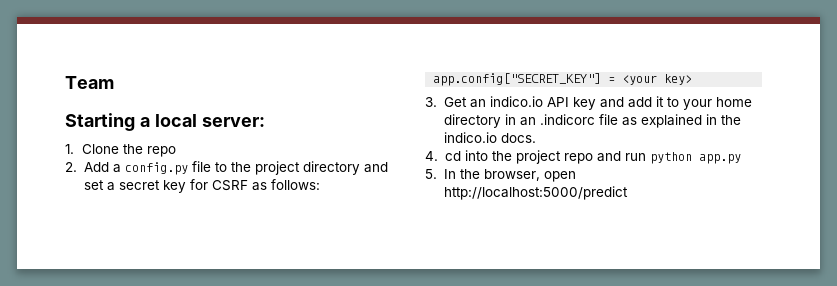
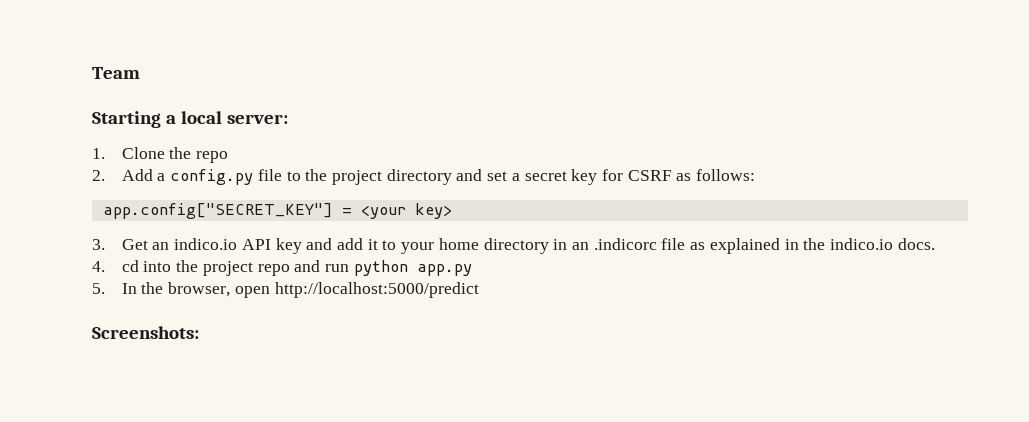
+ Screenshots:

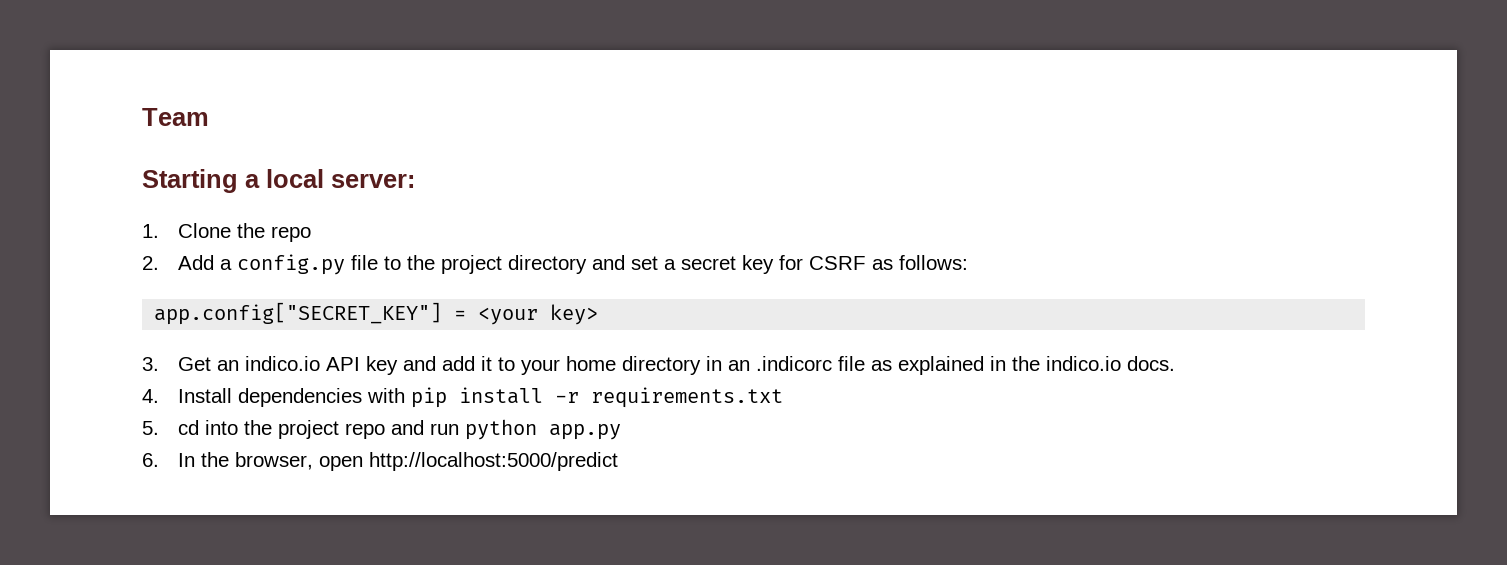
- 4. cd into the project repo and run python app.py
+ 4. Install dependencies with pip install -r requirements.txt
+ 5. cd into the project repo and run python app.py
- 5. In the browser, open http://localhost:5000/predict
+ 6. In the browser, open http://localhost:5000/predict
- Screenshots:

